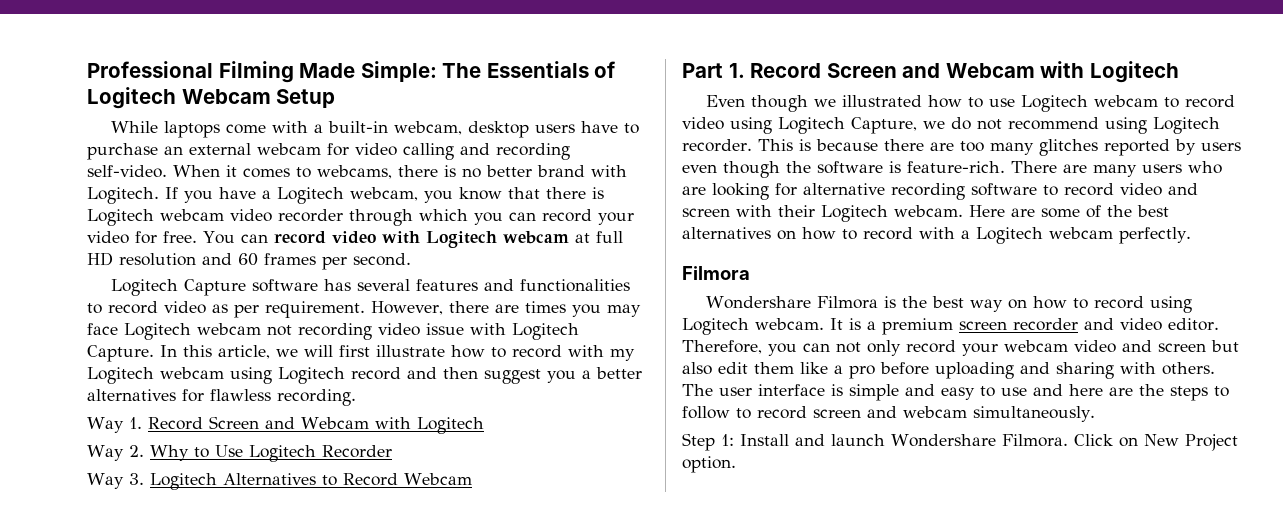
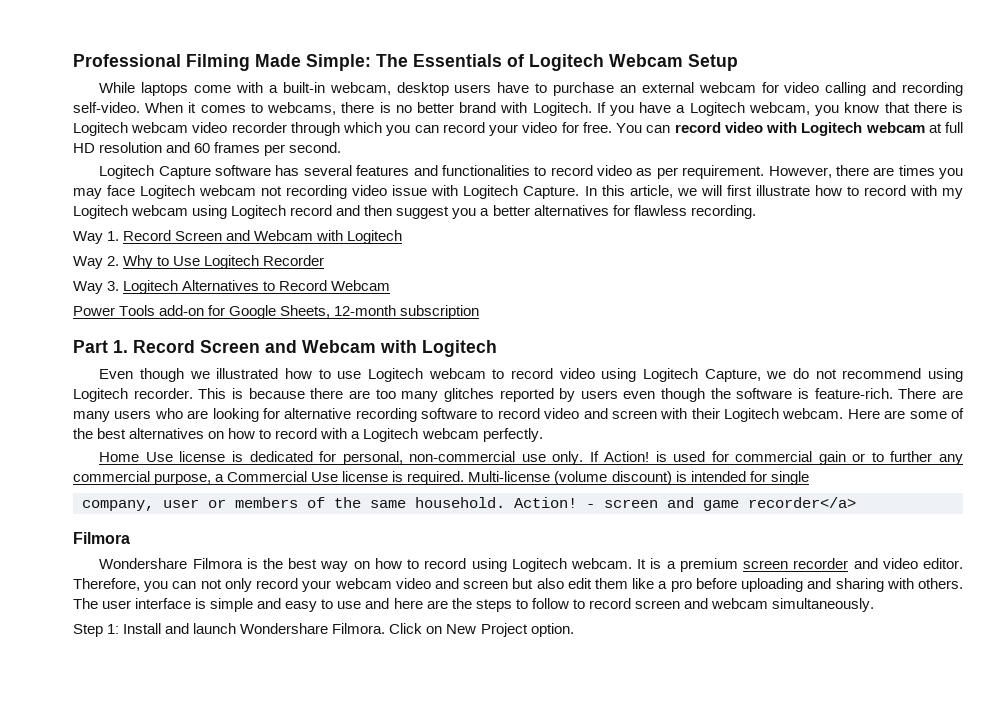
+ Power Tools add-on for Google Sheets, 12-month subscription
+ Home Use license is dedicated for personal, non-commercial use only. If Action! is used for commercial gain or to further any commercial purpose, a Commercial Use license is required. Multi-license (volume discount) is intended for single
+ company, user or members of the same household. Action! - screen and game recorder</a>

